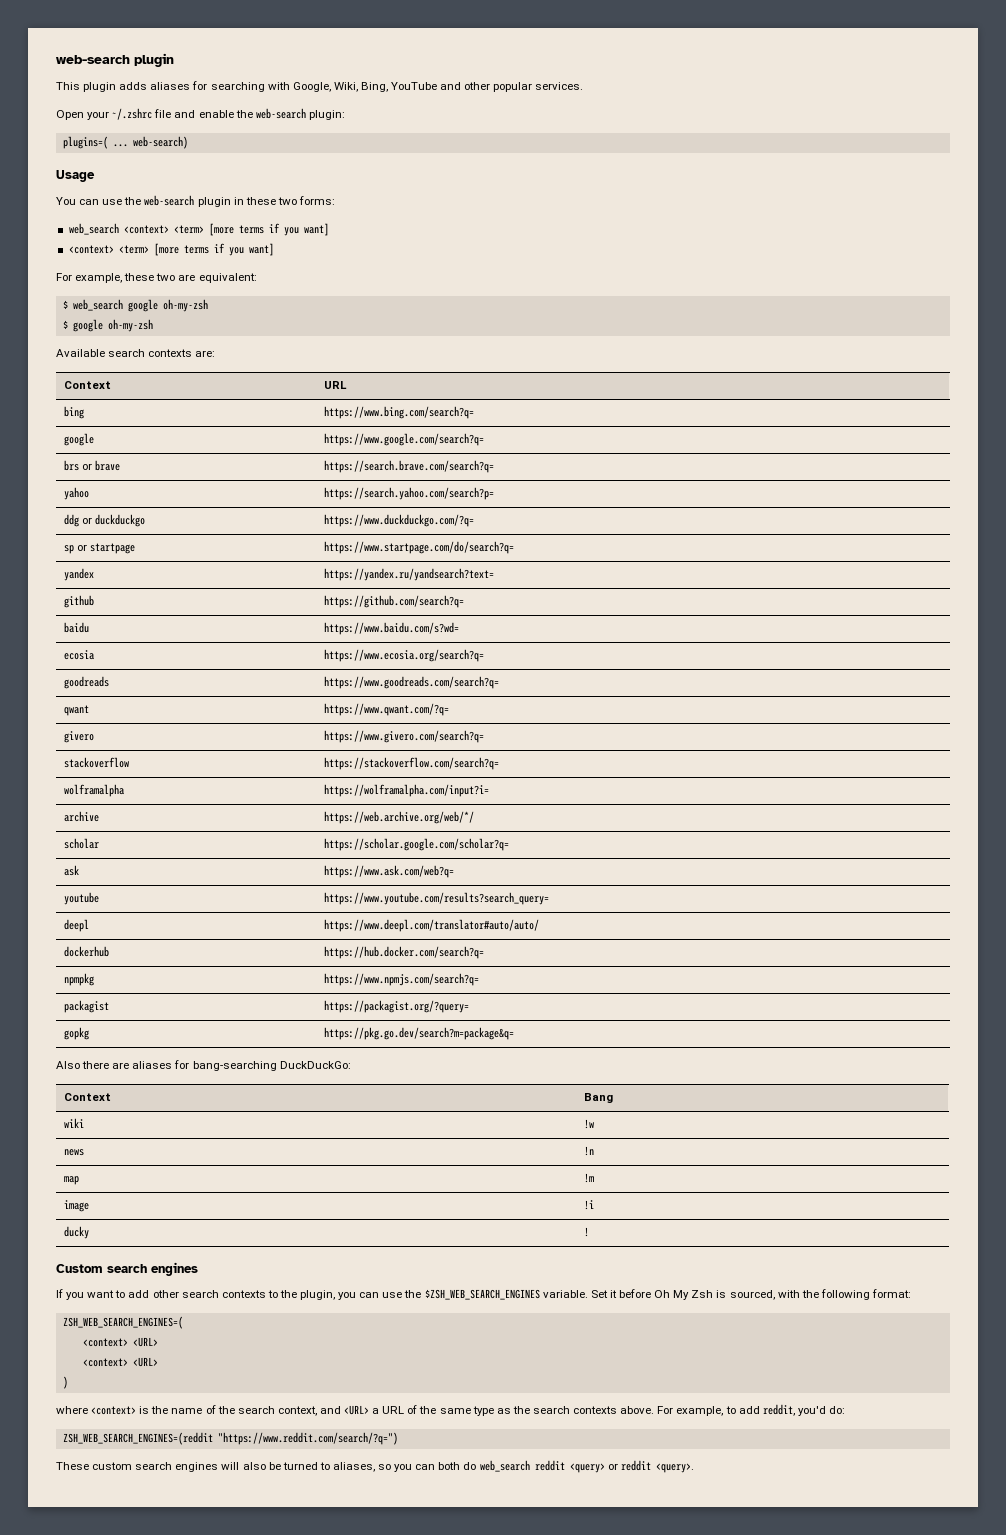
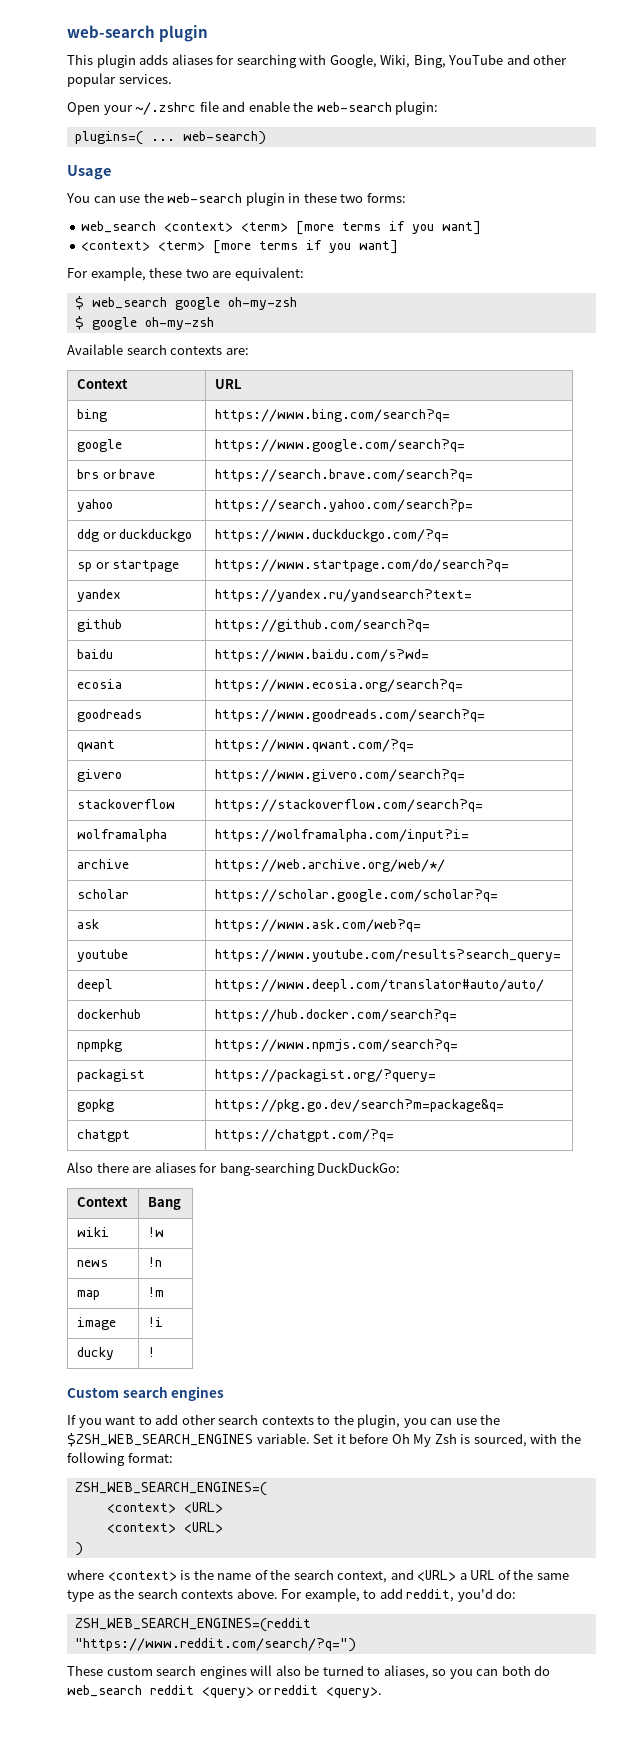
+ chatgpt | https://chatgpt.com/?q=

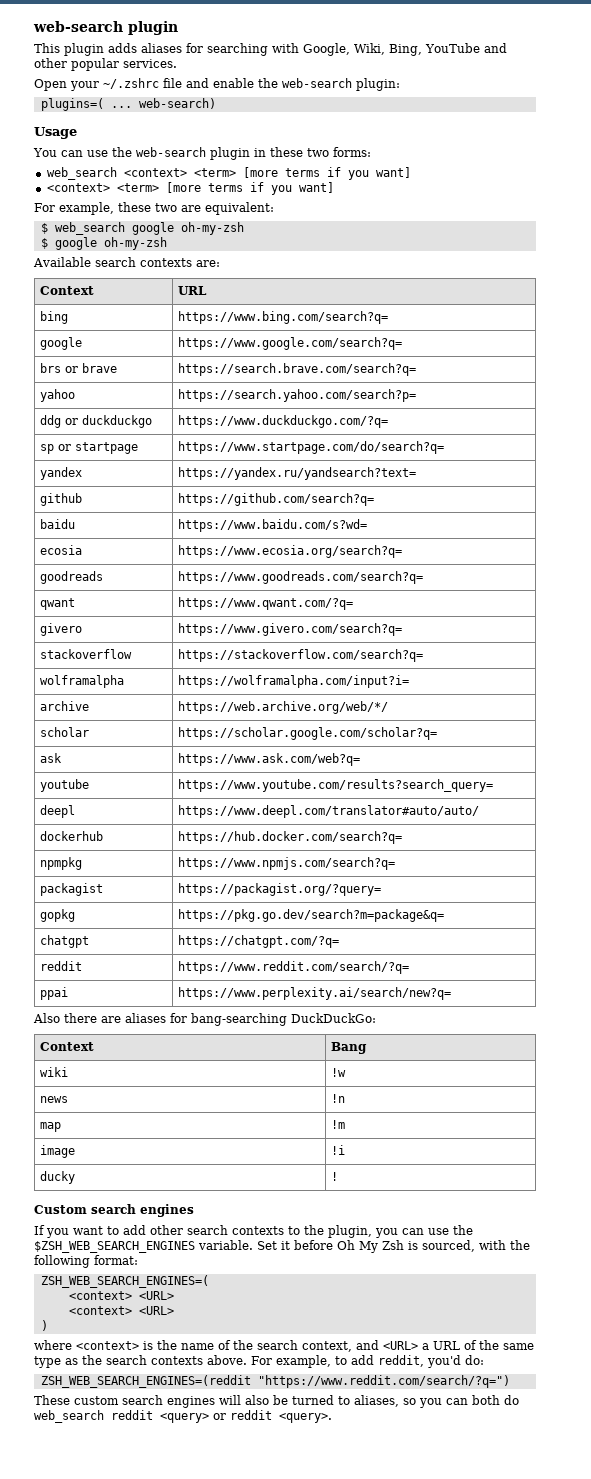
+ reddit | https://www.reddit.com/search/?q=
+ ppai | https://www.perplexity.ai/search/new?q=

